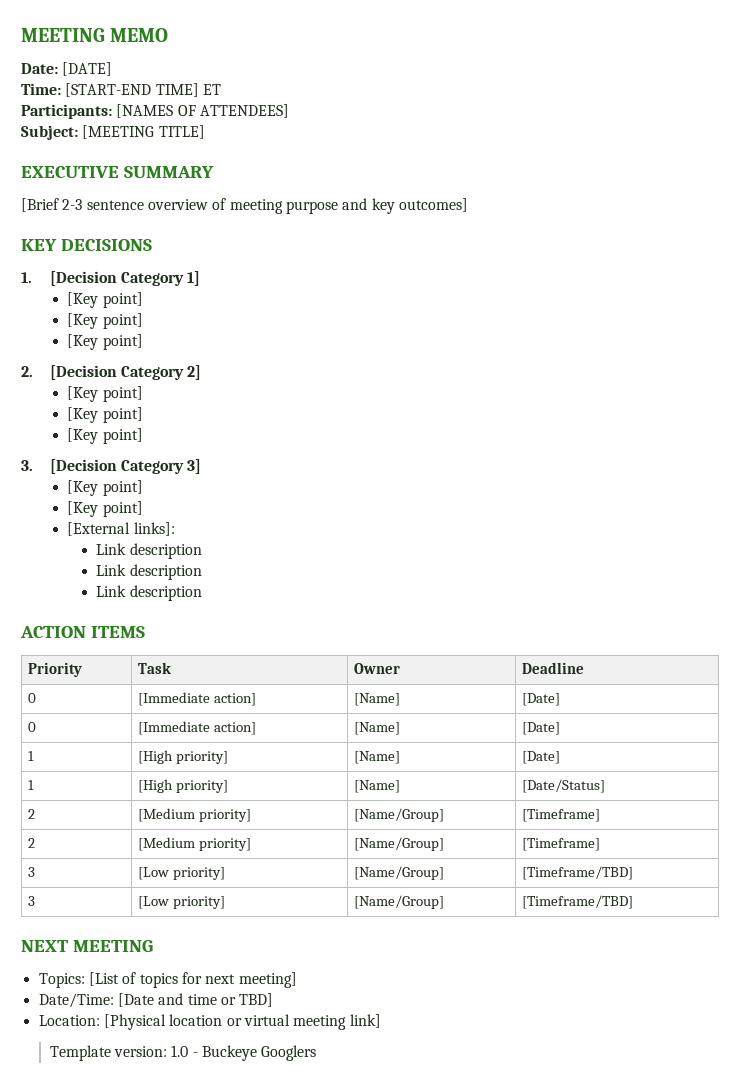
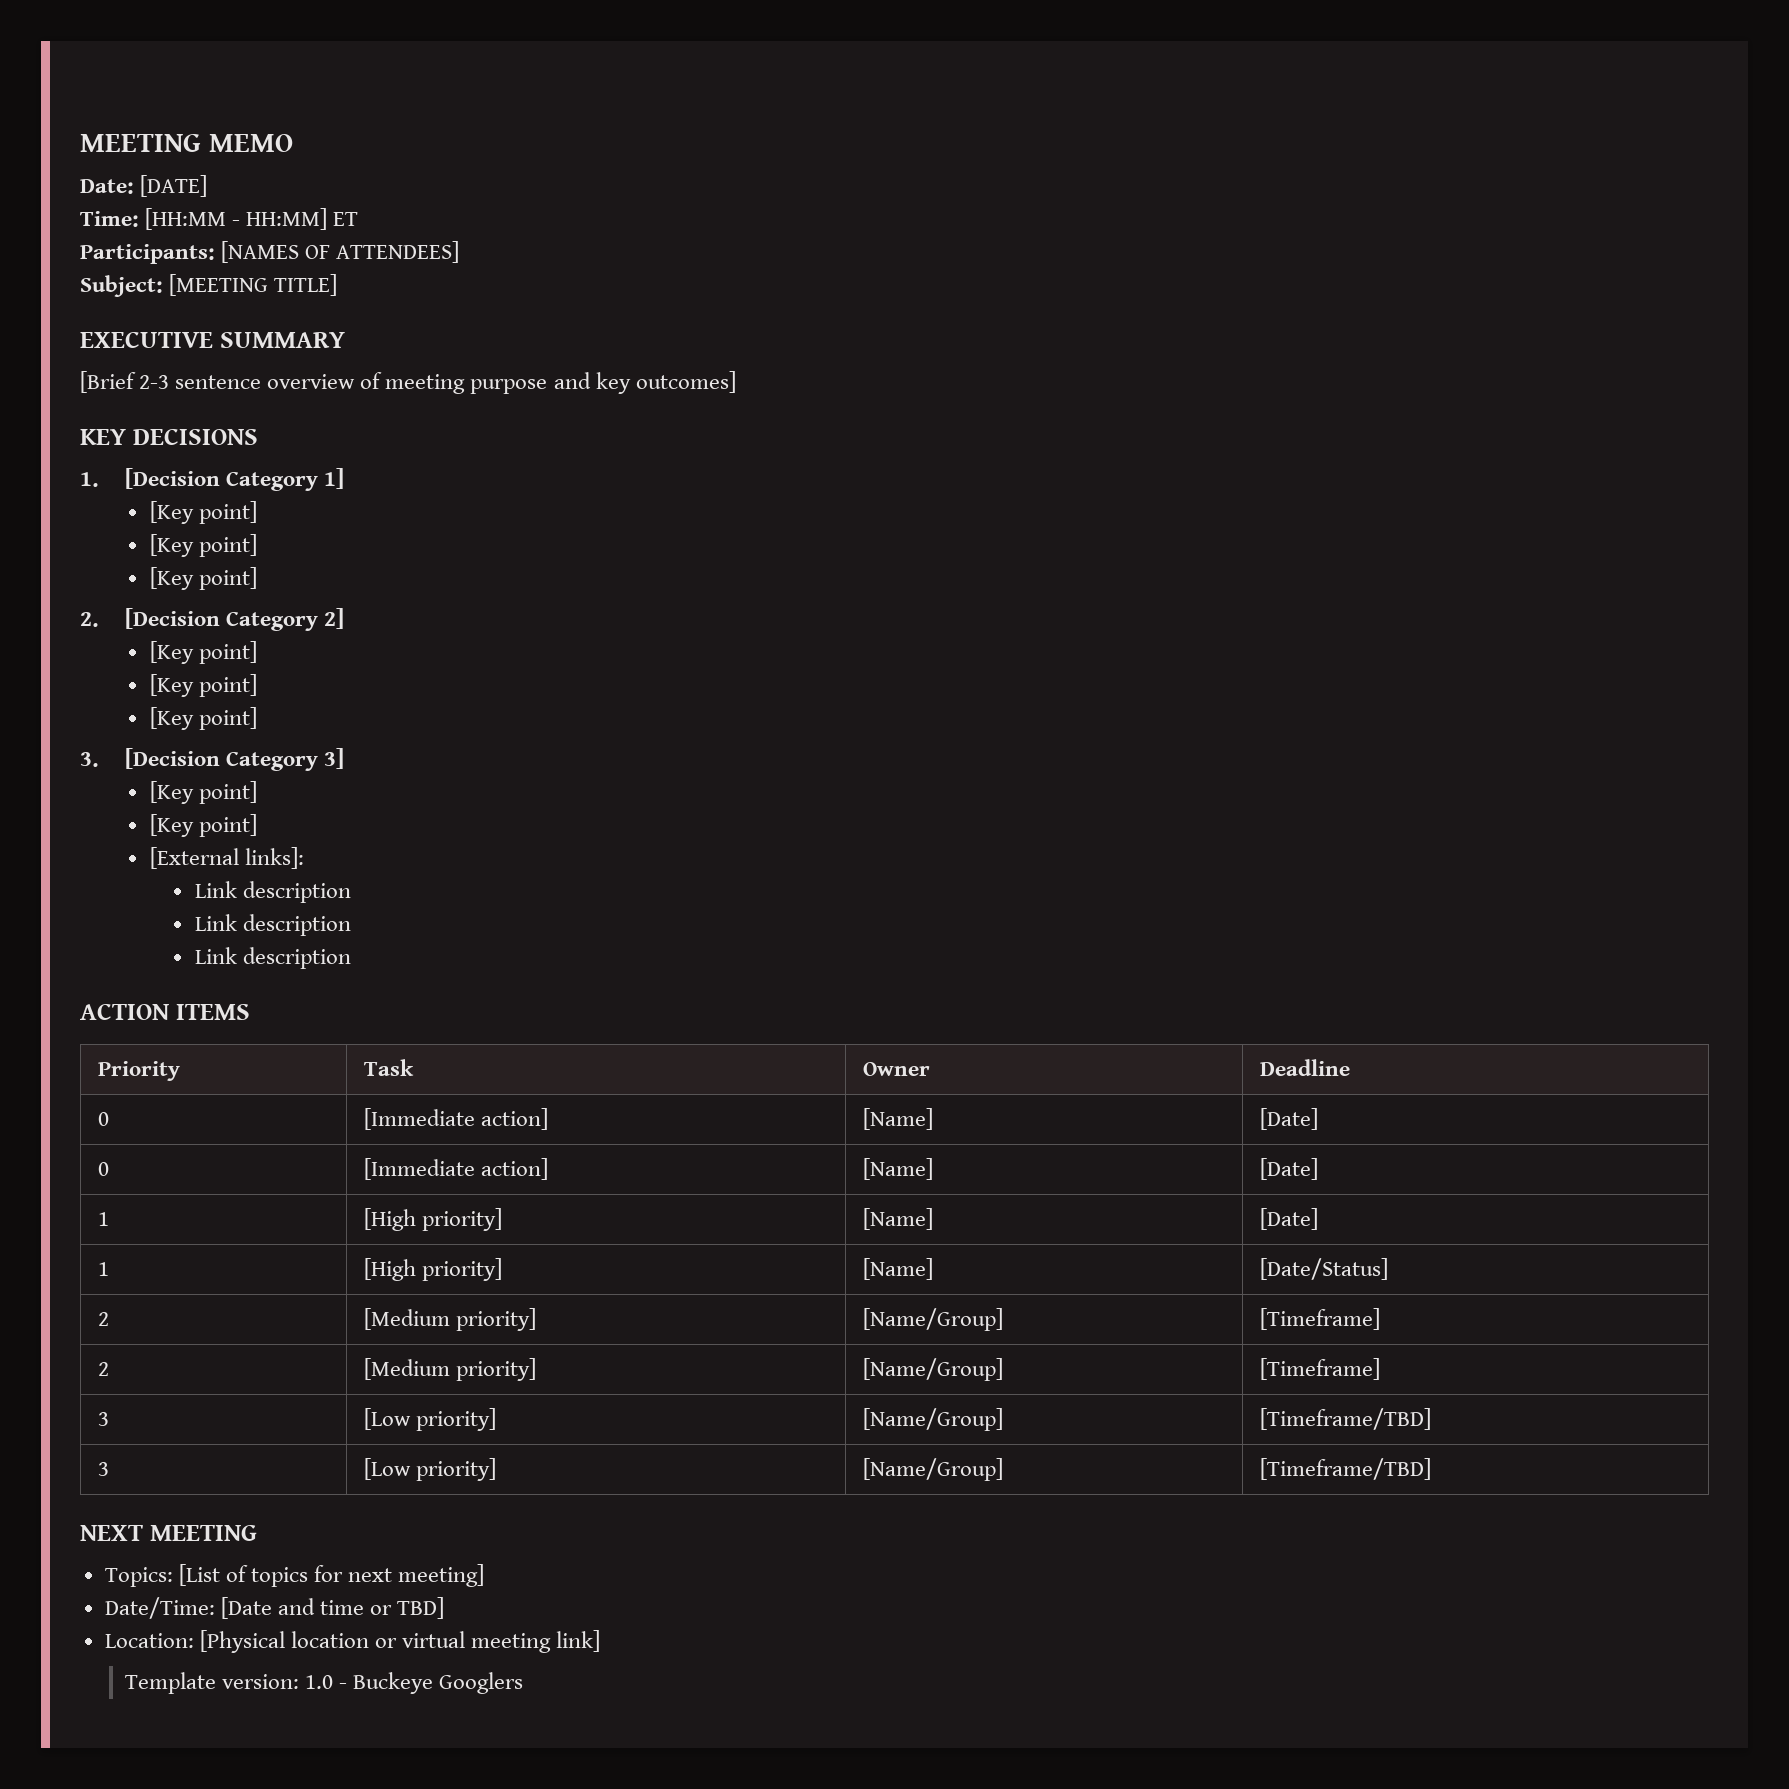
- Time: [START-END TIME] ET
+ Time: [HH:MM - HH:MM] ET

